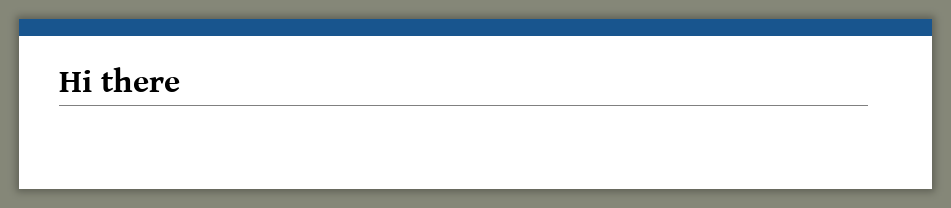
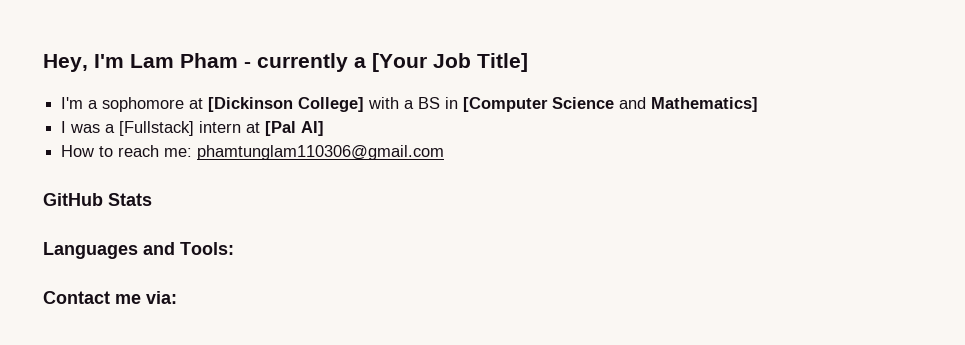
- Hi there
+ Hey, I'm Lam Pham - currently a [Your Job Title]
+ I'm a sophomore at [Dickinson College] with a BS in [Computer Science and Mathematics]
+ I was a [Fullstack] intern at [Pal AI]
+ How to reach me: phamtunglam110306@gmail.com
+ GitHub Stats
+ Languages and Tools:
+ Contact me via:

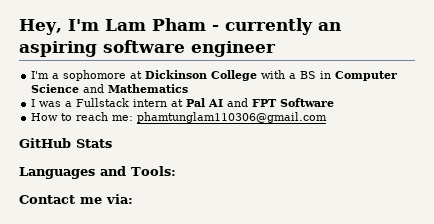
- Hey, I'm Lam Pham - currently a [Your Job Title]
+ Hey, I'm Lam Pham - currently an aspiring software engineer
- I'm a sophomore at [Dickinson College] with a BS in [Computer Science and Mathematics]
+ I'm a sophomore at Dickinson College with a BS in Computer Science and Mathematics
- I was a [Fullstack] intern at [Pal AI]
+ I was a Fullstack intern at Pal AI and FPT Software

